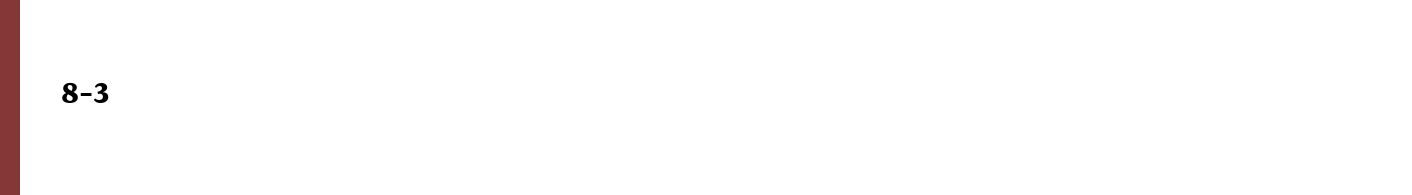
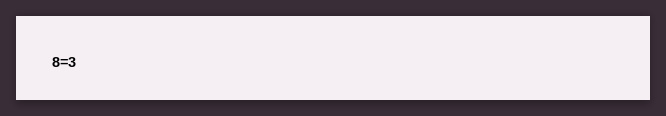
- 8-3
+ 8=3

